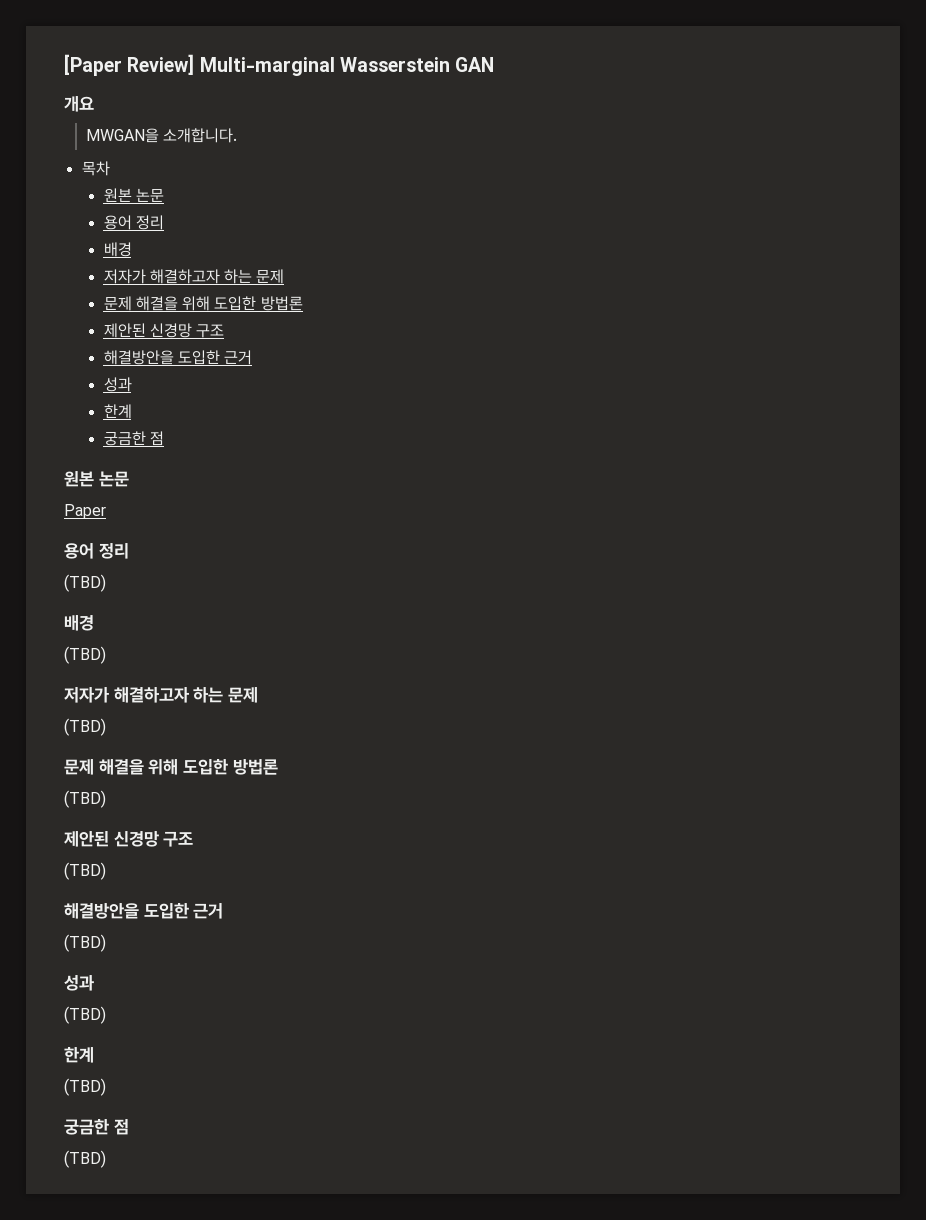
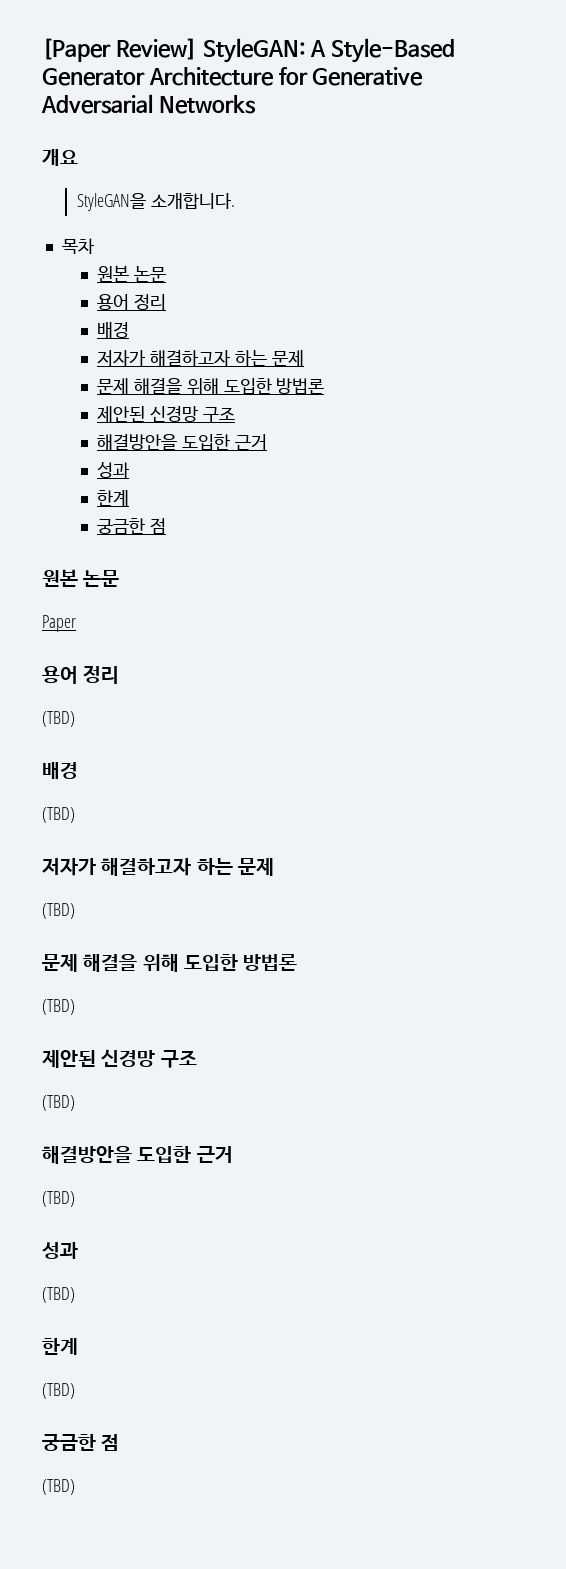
- [Paper Review] Multi-marginal Wasserstein GAN
+ [Paper Review] StyleGAN: A Style-Based Generator Architecture for Generative Adversarial Networks
- MWGAN을 소개합니다.
+ StyleGAN을 소개합니다.

